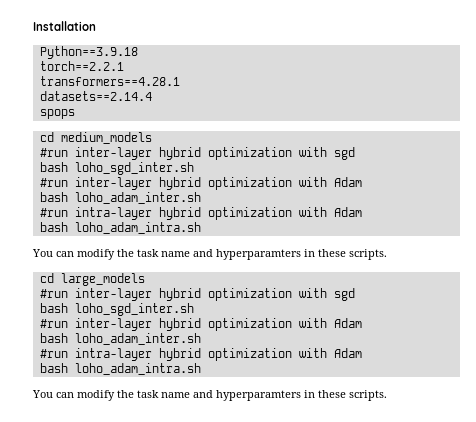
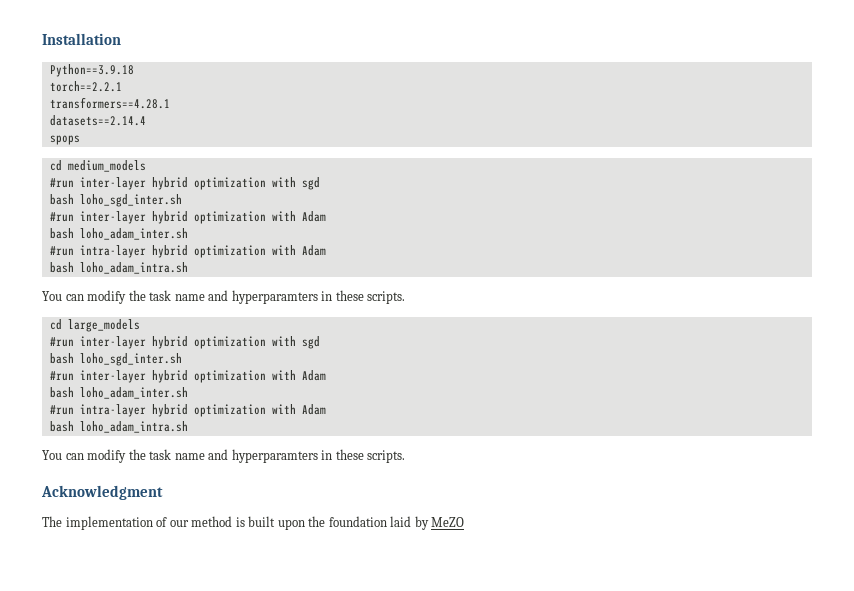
+ Acknowledgment
+ The implementation of our method is built upon the foundation laid by MeZO

